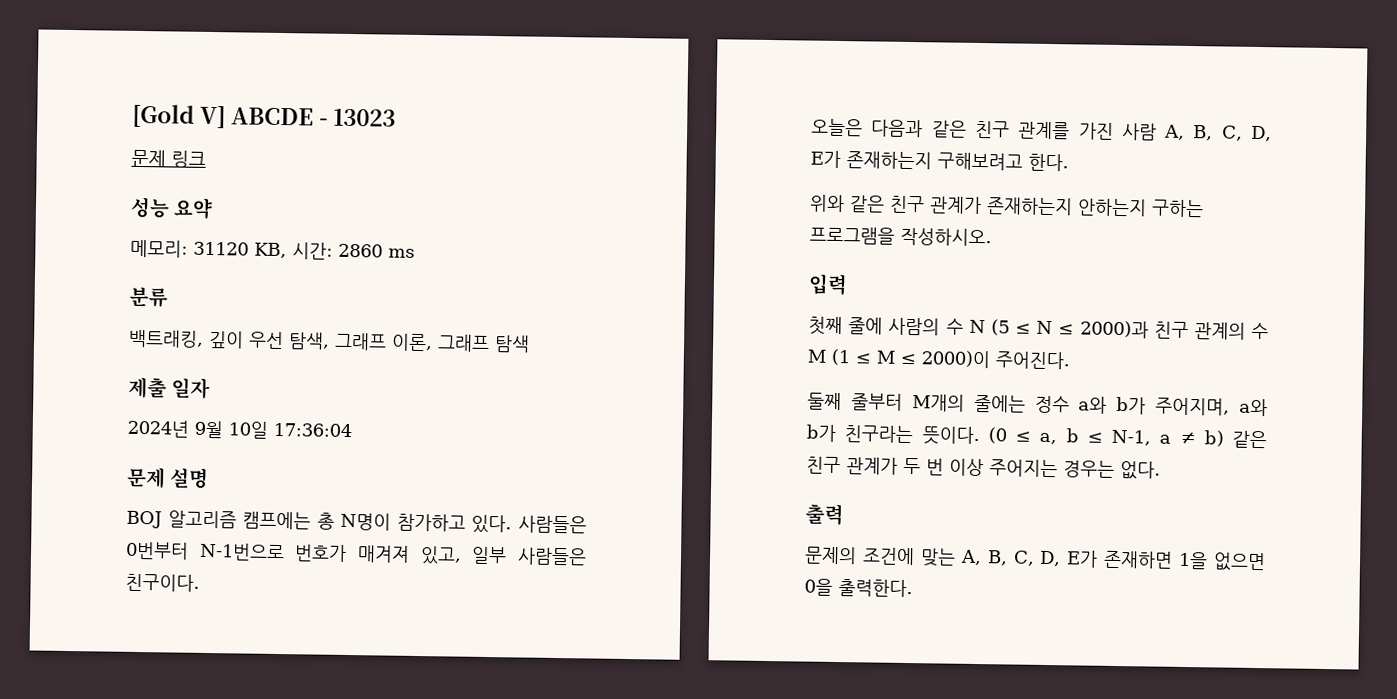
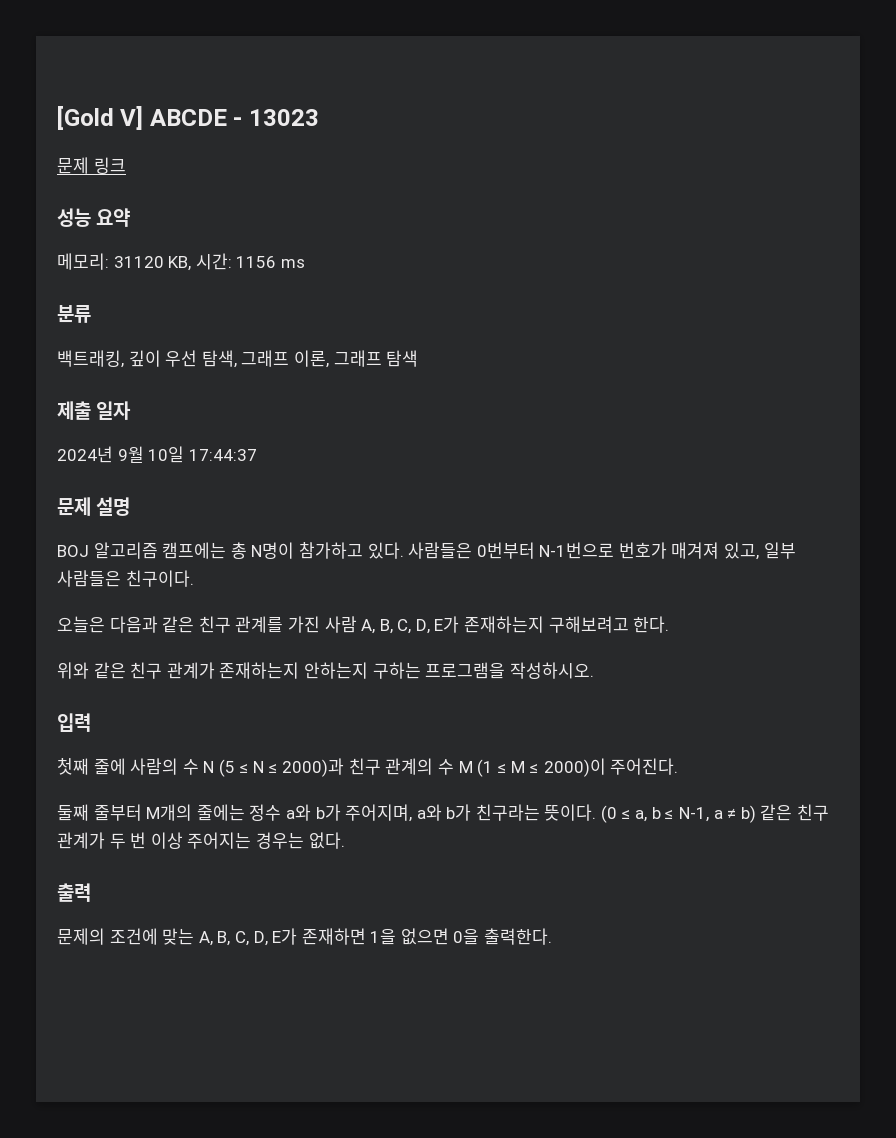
- 메모리: 31120 KB, 시간: 2860 ms
+ 메모리: 31120 KB, 시간: 1156 ms
- 2024년 9월 10일 17:36:04
+ 2024년 9월 10일 17:44:37

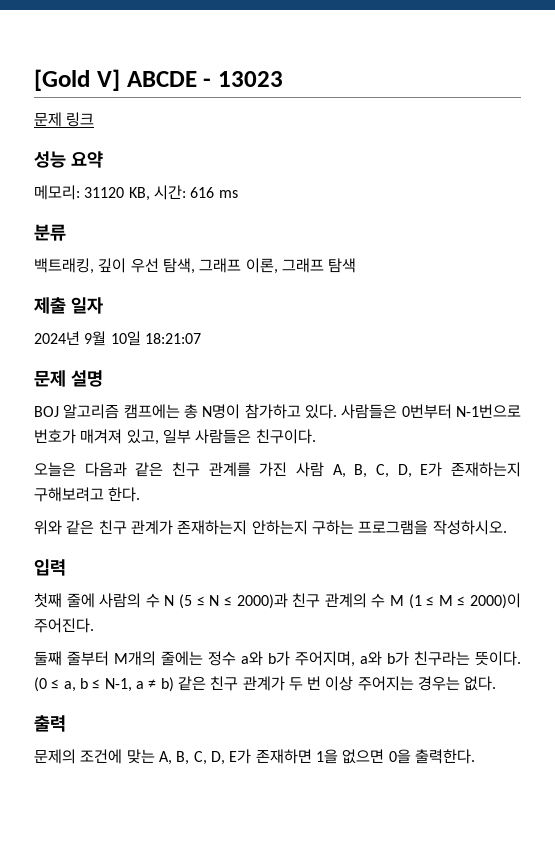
- 메모리: 31120 KB, 시간: 1156 ms
+ 메모리: 31120 KB, 시간: 616 ms
- 2024년 9월 10일 17:44:37
+ 2024년 9월 10일 18:21:07

